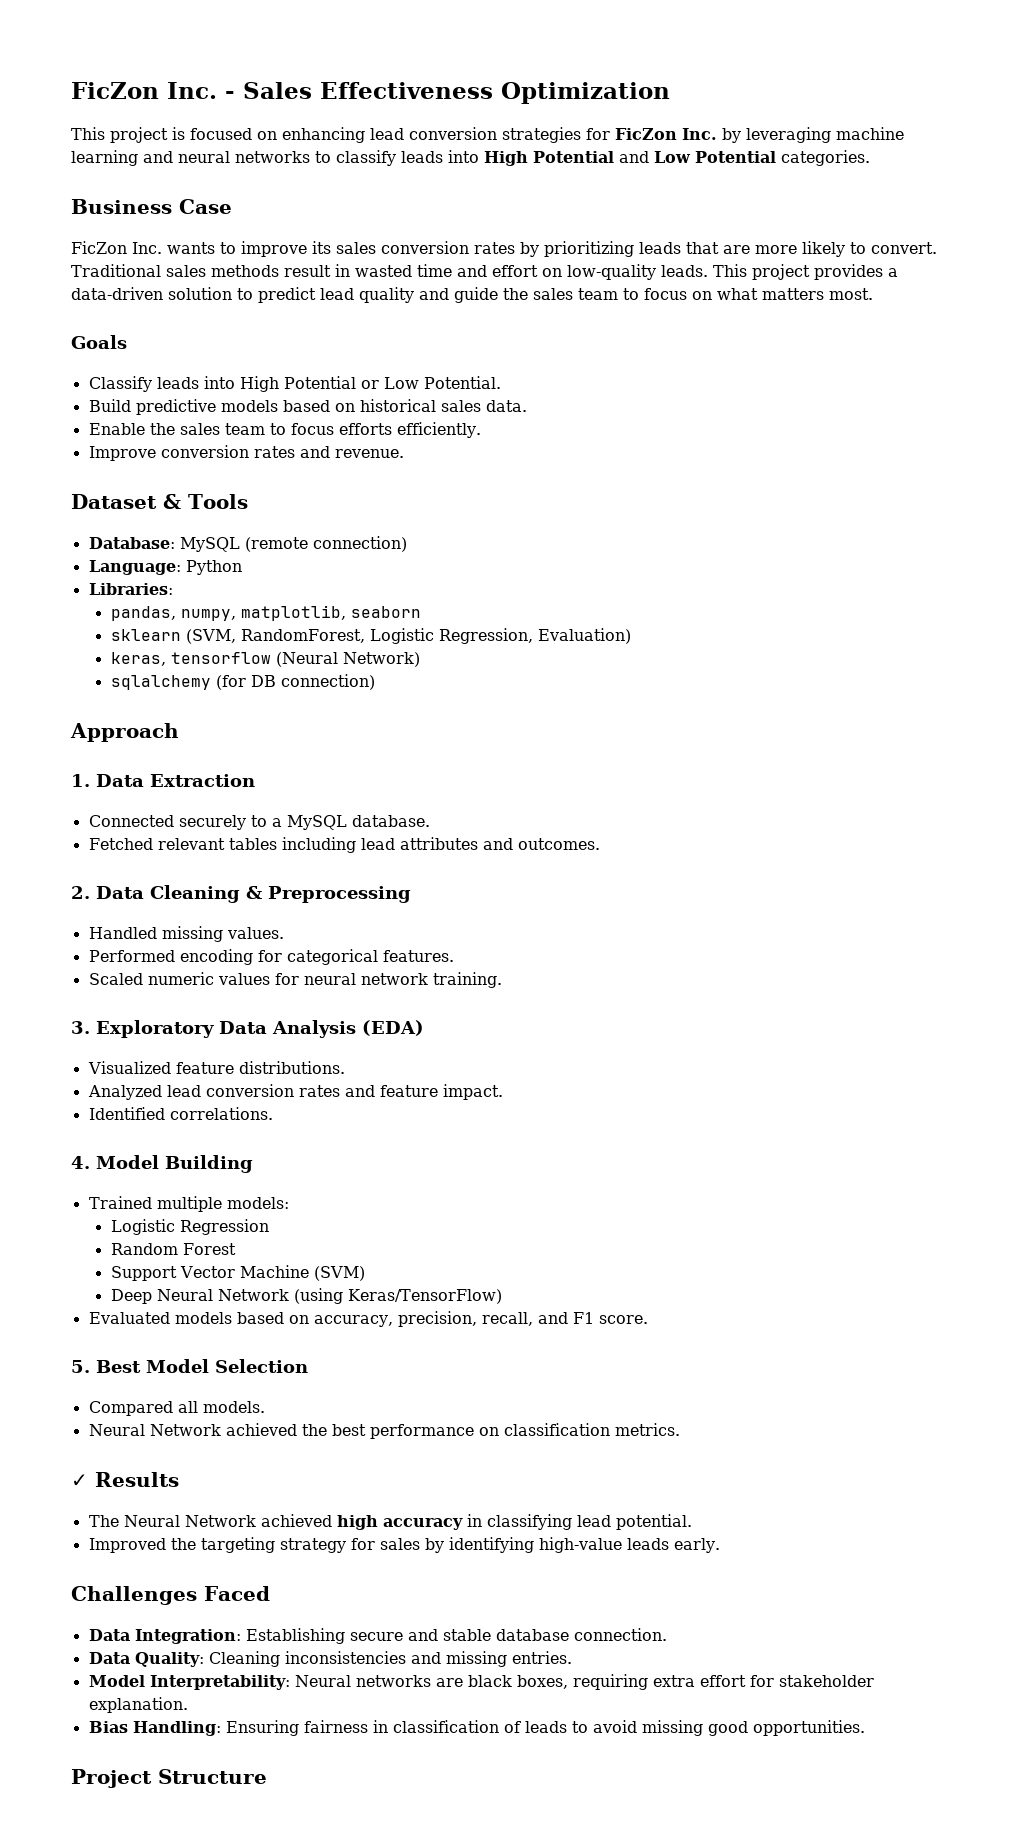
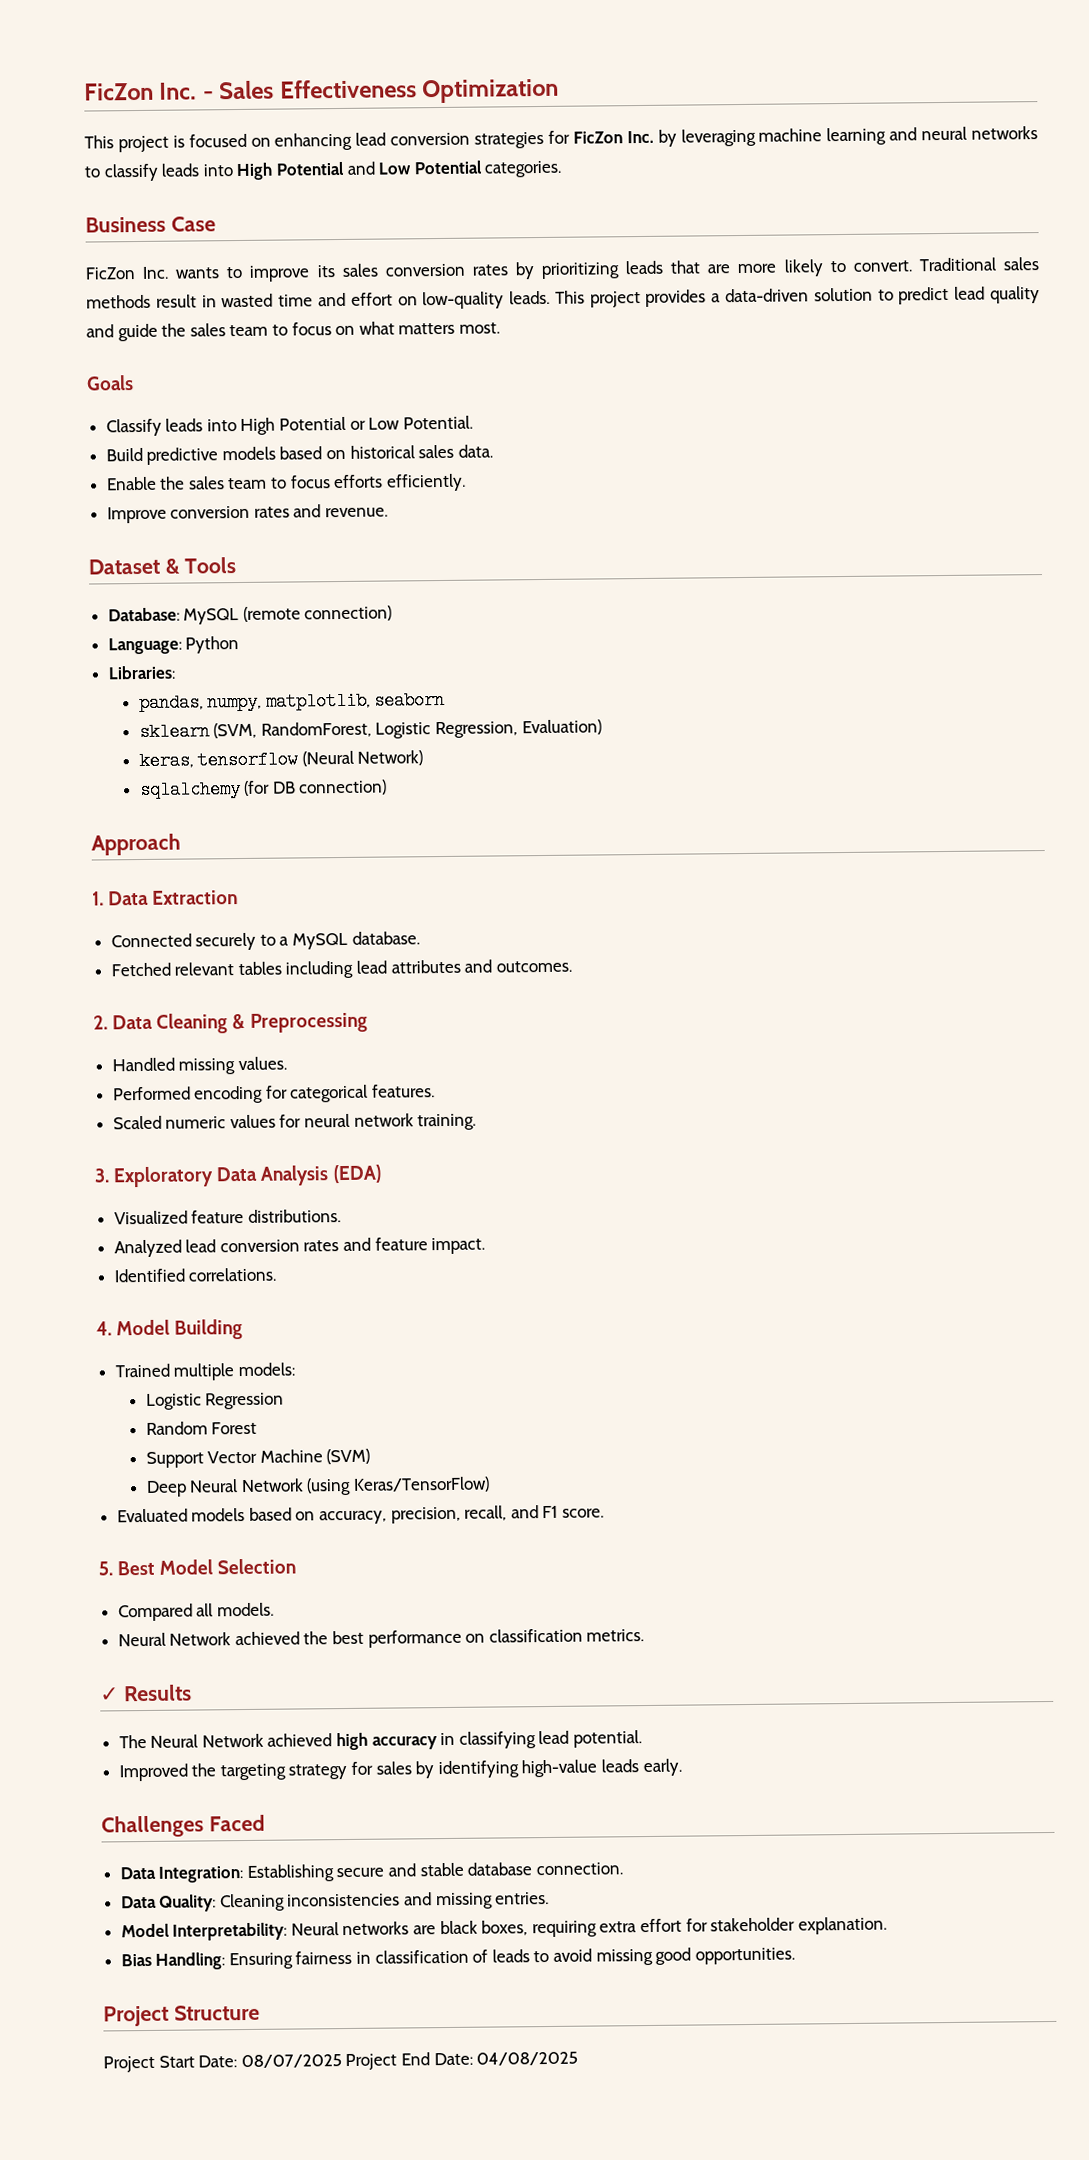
+ Project Start Date: 08/07/2025 Project End Date: 04/08/2025

